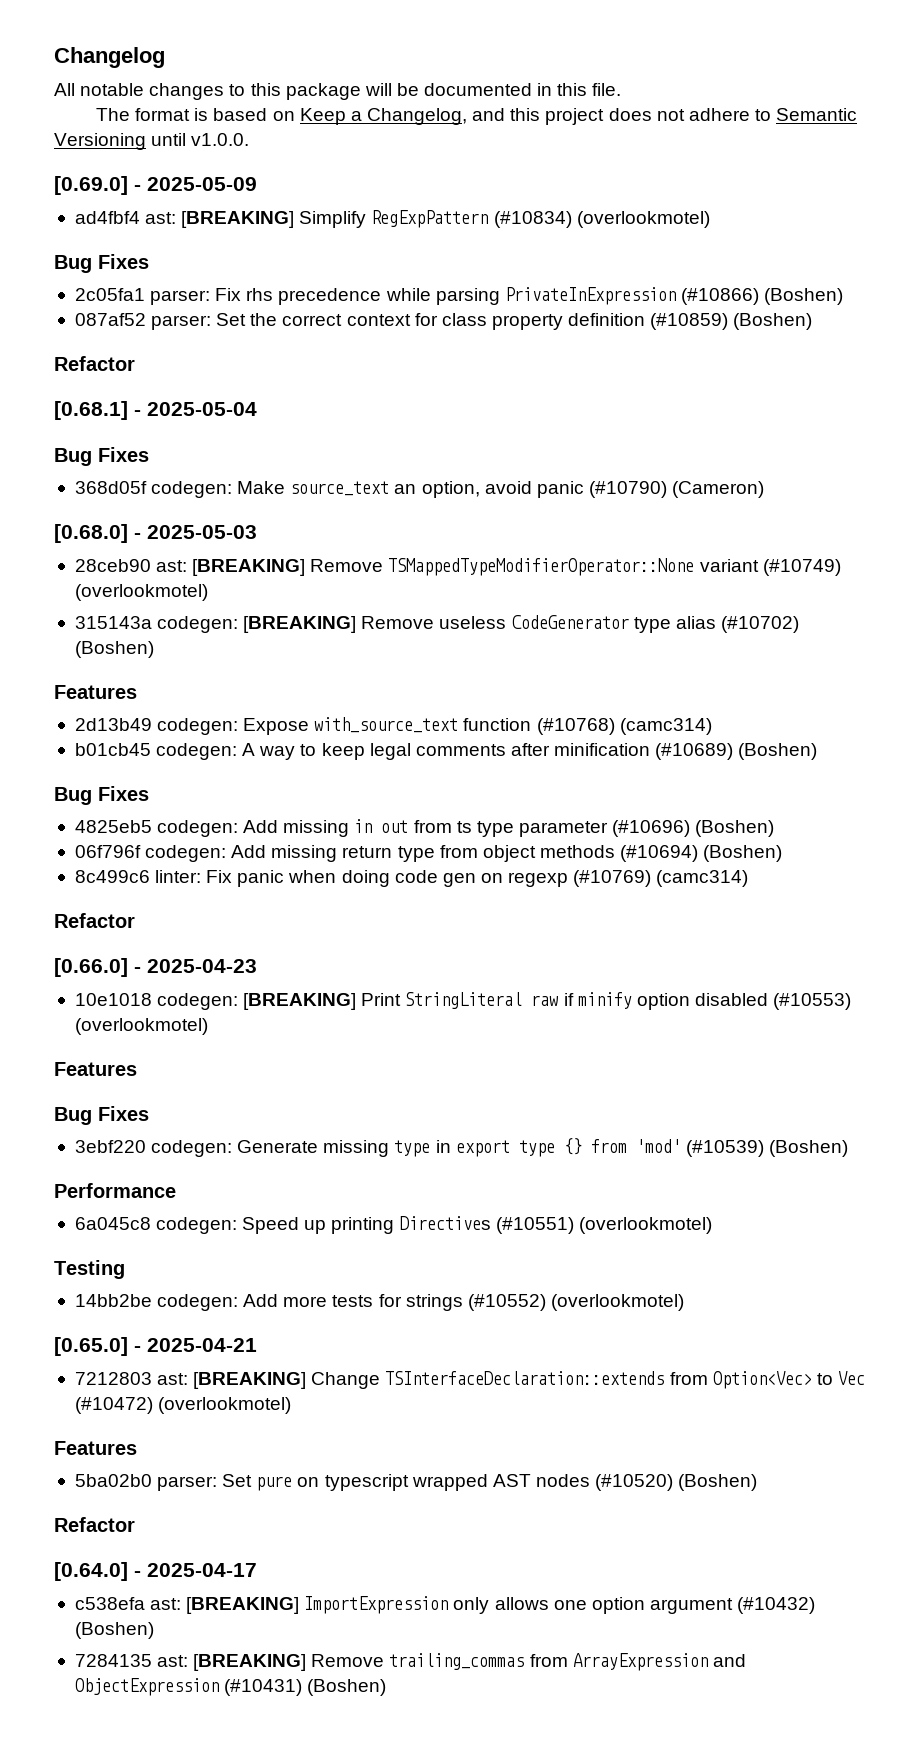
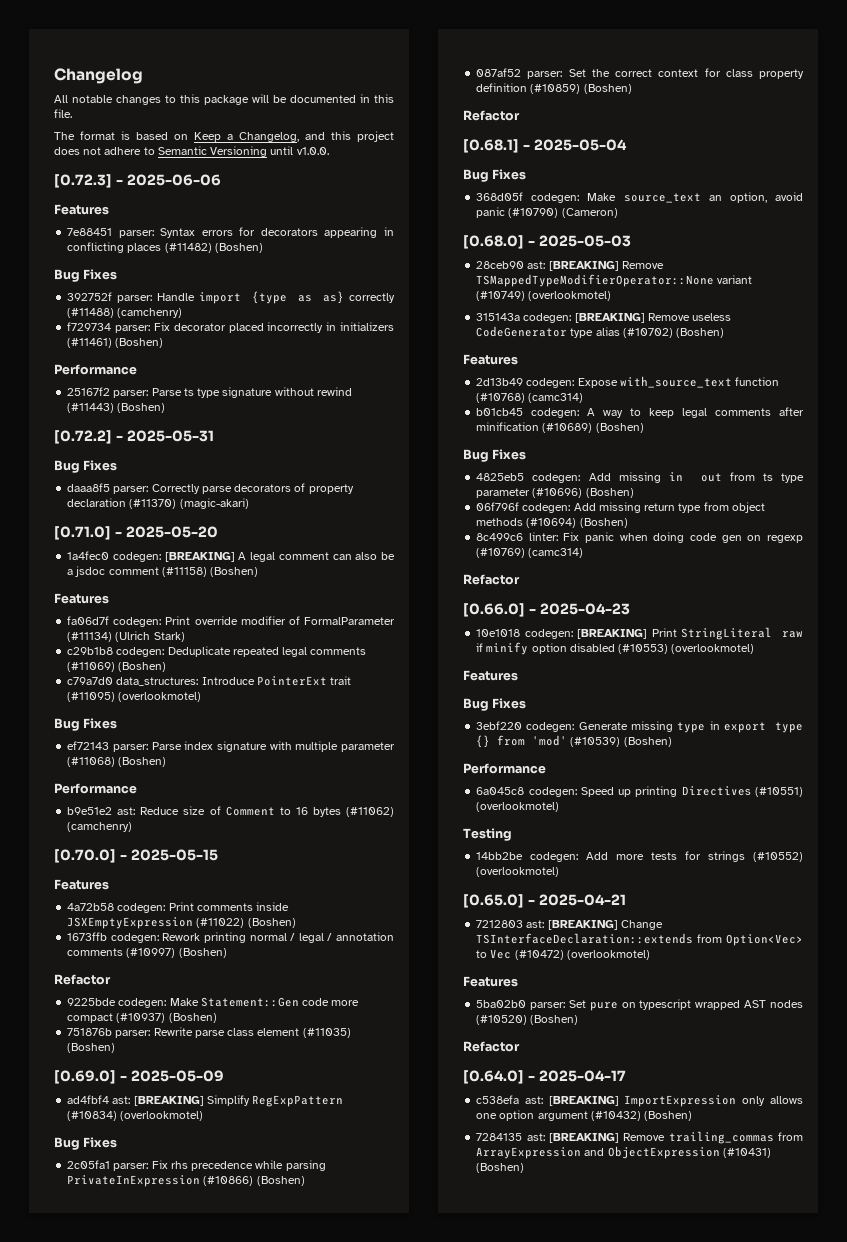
+ [0.72.3] - 2025-06-06
+ Features
+ 7e88451 parser: Syntax errors for decorators appearing in conflicting places (#11482) (Boshen)
+ Bug Fixes
+ 392752f parser: Handle import {type as as} correctly (#11488) (camchenry)
+ f729734 parser: Fix decorator placed incorrectly in initializers (#11461) (Boshen)
+ Performance
+ 25167f2 parser: Parse ts type signature without rewind (#11443) (Boshen)
+ [0.72.2] - 2025-05-31
+ Bug Fixes
+ daaa8f5 parser: Correctly parse decorators of property declaration (#11370) (magic-akari)
+ [0.71.0] - 2025-05-20
+ 1a4fec0 codegen: [BREAKING] A legal comment can also be a jsdoc comment (#11158) (Boshen)
+ Features
+ fa06d7f codegen: Print override modifier of FormalParameter (#11134) (Ulrich Stark)
+ c29b1b8 codegen: Deduplicate repeated legal comments (#11069) (Boshen)
+ c79a7d0 data_structures: Introduce PointerExt trait (#11095) (overlookmotel)
+ Bug Fixes
+ ef72143 parser: Parse index signature with multiple parameter (#11068) (Boshen)
+ Performance
+ b9e51e2 ast: Reduce size of Comment to 16 bytes (#11062) (camchenry)
+ [0.70.0] - 2025-05-15
+ Features
+ 4a72b58 codegen: Print comments inside JSXEmptyExpression (#11022) (Boshen)
+ 1673ffb codegen: Rework printing normal / legal / annotation comments (#10997) (Boshen)
+ Refactor
+ 9225bde codegen: Make Statement::Gen code more compact (#10937) (Boshen)
+ 751876b parser: Rewrite parse class element (#11035) (Boshen)

